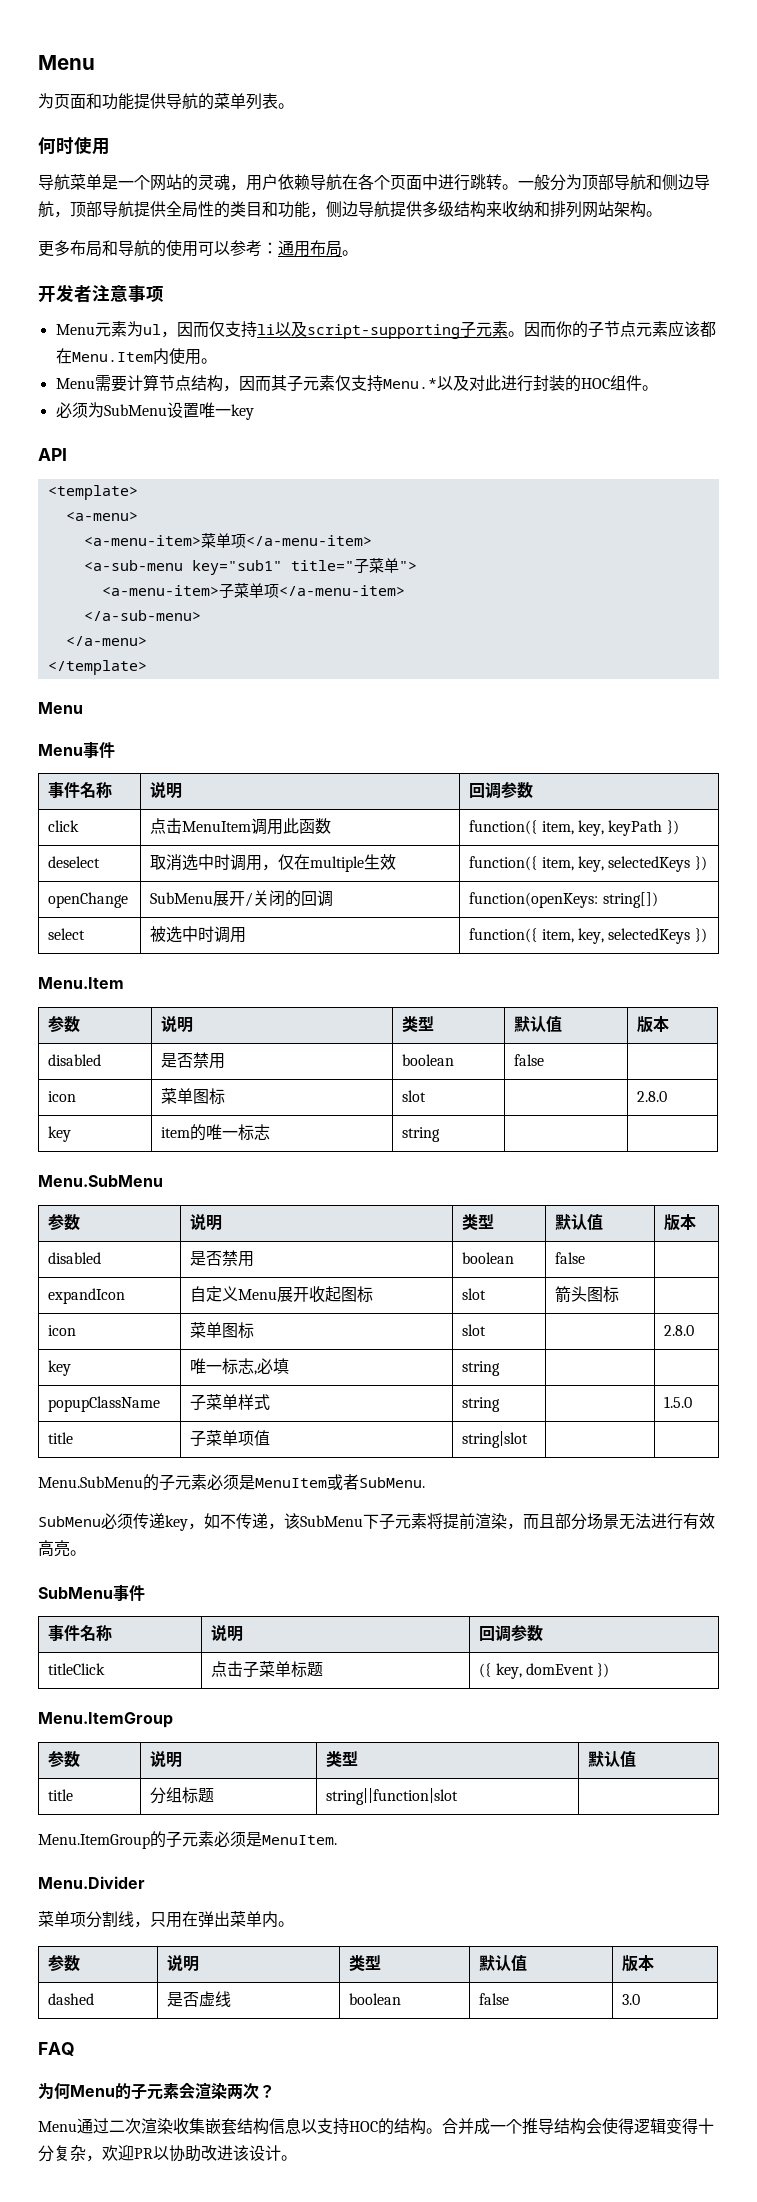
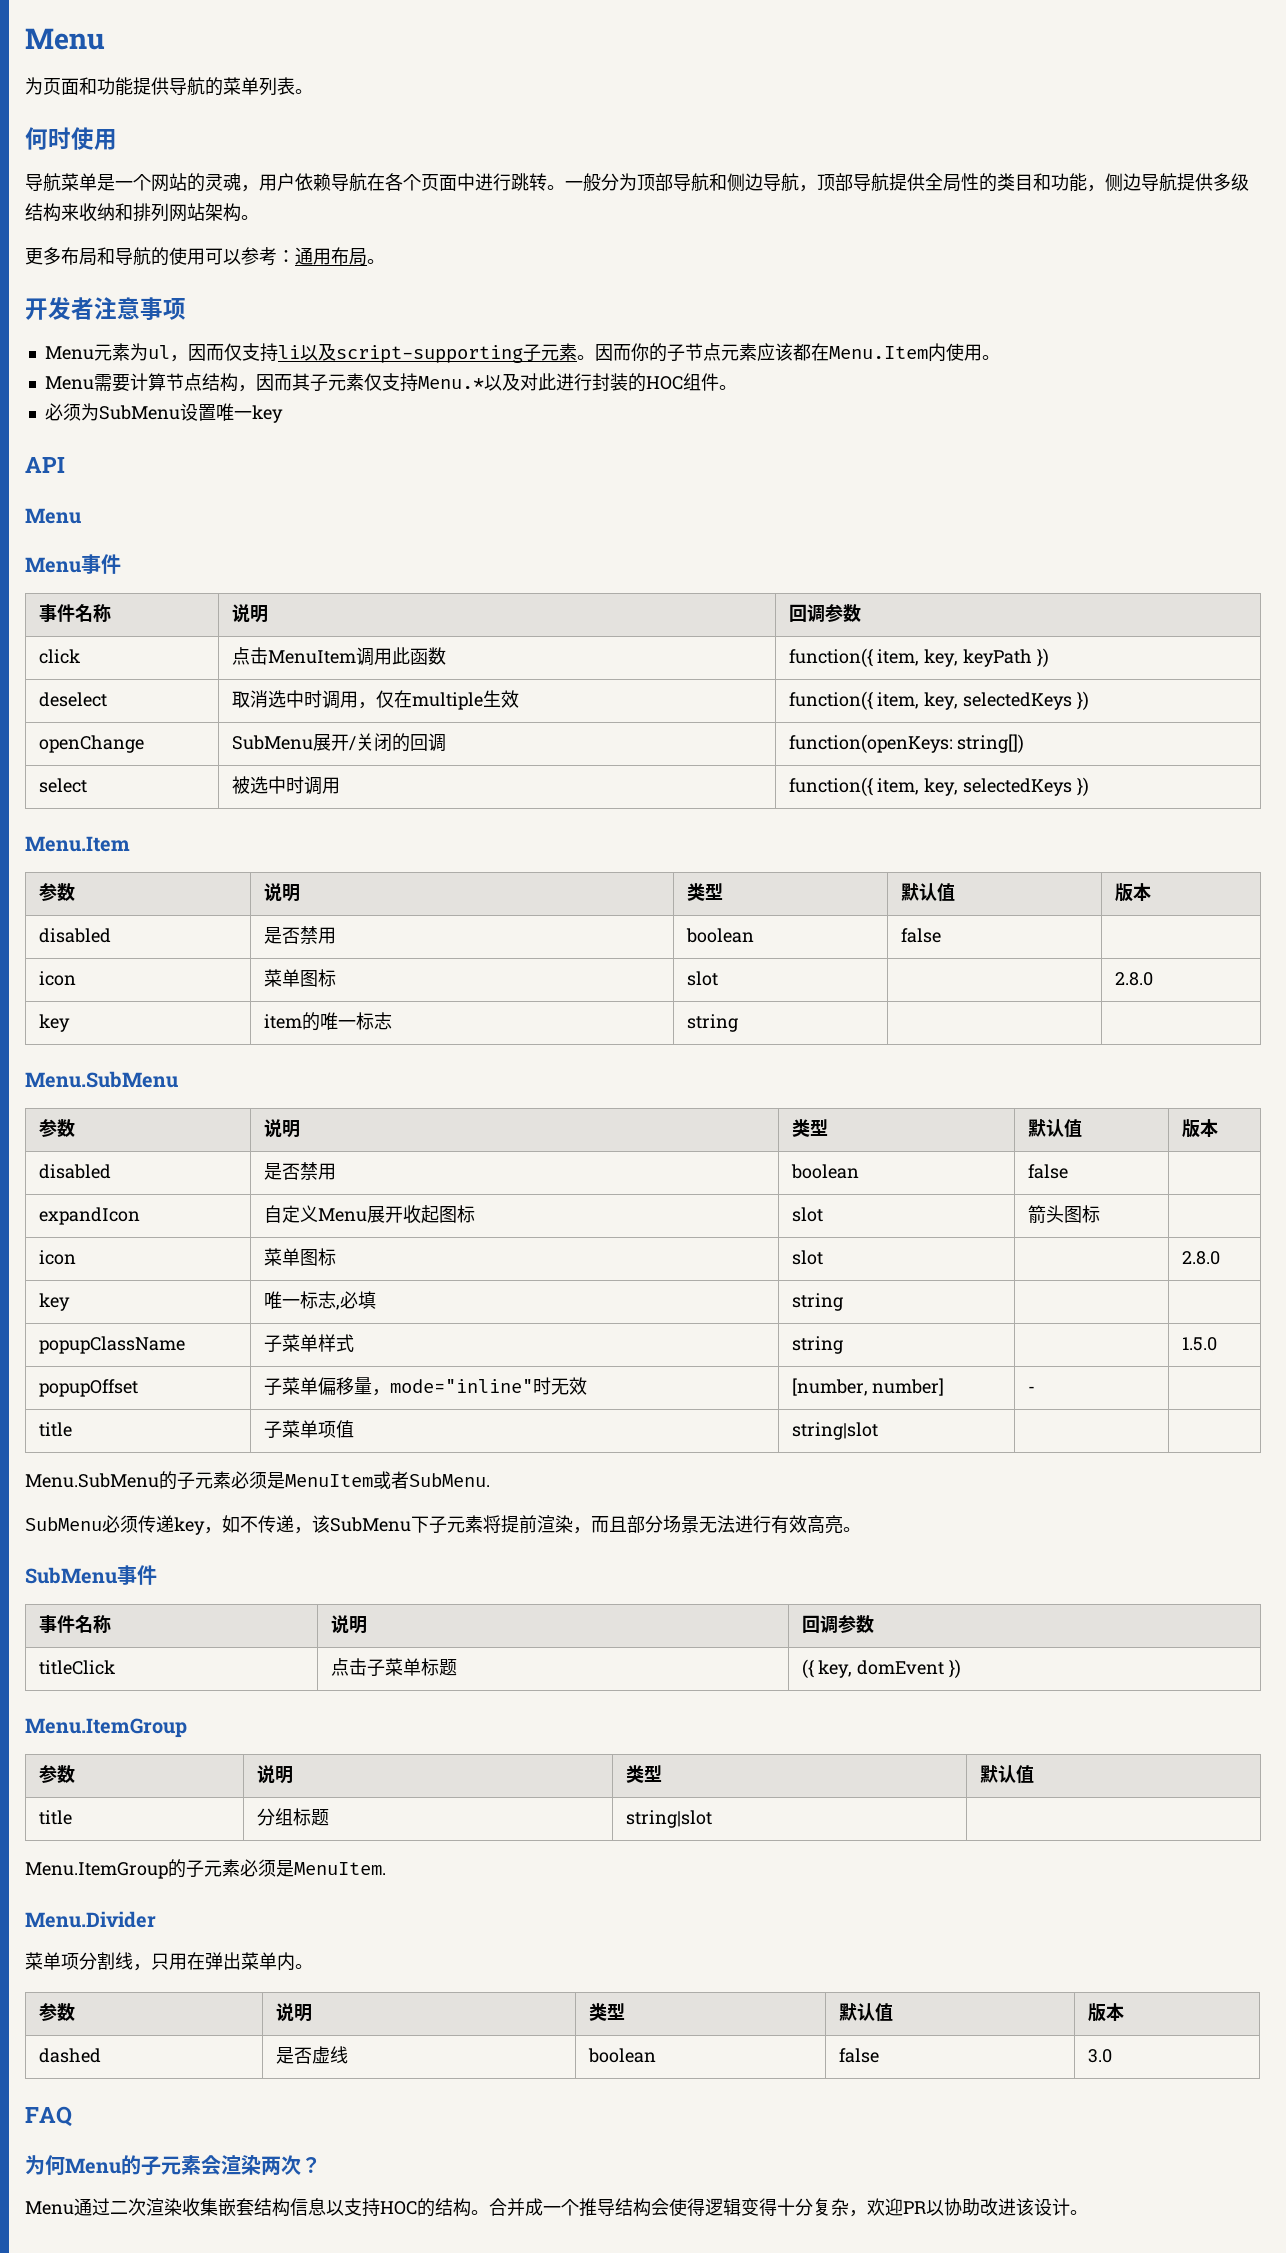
- <template>
- <a-menu>
- <a-menu-item>菜单项</a-menu-item>
- <a-sub-menu key="sub1" title="子菜单">
- <a-menu-item>子菜单项</a-menu-item>
- </a-sub-menu>
- </a-menu>
- </template>
+ popupOffset | 子菜单偏移量，mode="inline"时无效 | [number, number] | - |
- title | 分组标题 | string||function|slot |
+ title | 分组标题 | string|slot |

